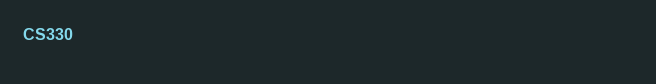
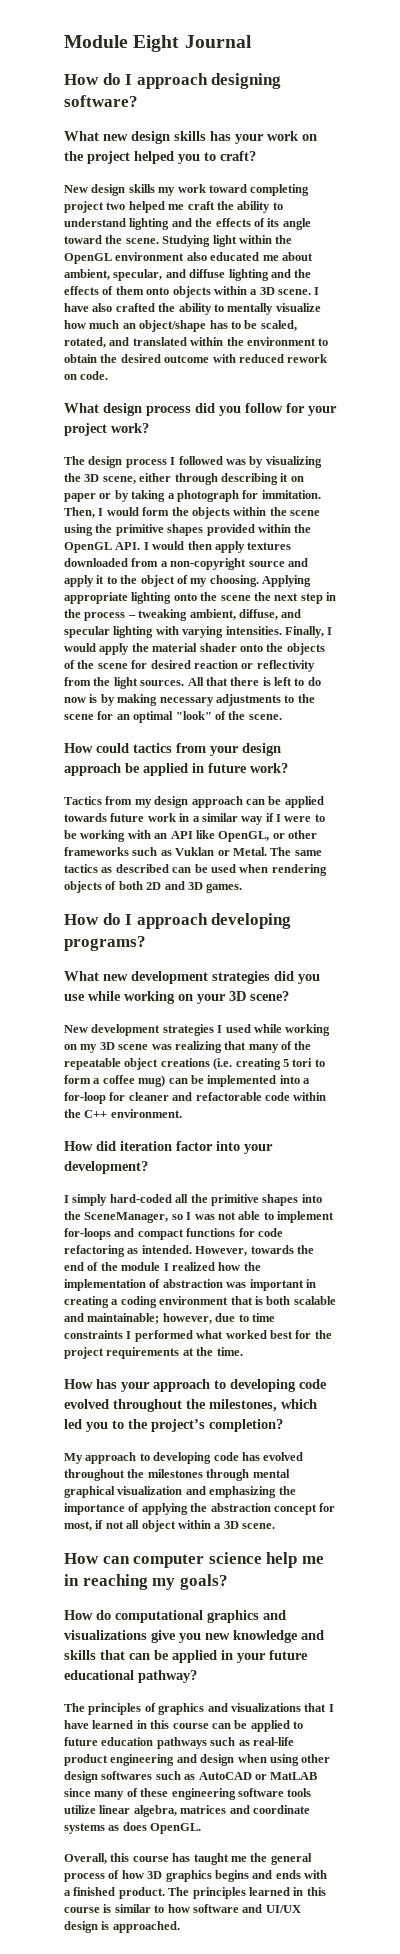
- CS330
+ Module Eight Journal
+ How do I approach designing software?
+ What new design skills has your work on the project helped you to craft?
+ New design skills my work toward completing project two helped me craft the ability to understand lighting and the effects of its angle toward the scene. Studying light within the OpenGL environment also educated me about ambient, specular, and diffuse lighting and the effects of them onto objects within a 3D scene. I have also crafted the ability to mentally visualize how much an object/shape has to be scaled, rotated, and translated within the environment to obtain the desired outcome with reduced rework on code.
+ What design process did you follow for your project work?
+ The design process I followed was by visualizing the 3D scene, either through describing it on paper or by taking a photograph for immitation. Then, I would form the objects within the scene using the primitive shapes provided within the OpenGL API. I would then apply textures downloaded from a non-copyright source and apply it to the object of my choosing. Applying appropriate lighting onto the scene the next step in the process – tweaking ambient, diffuse, and specular lighting with varying intensities. Finally, I would apply the material shader onto the objects of the scene for desired reaction or reflectivity from the light sources. All that there is left to do now is by making necessary adjustments to the scene for an optimal "look" of the scene.
+ How could tactics from your design approach be applied in future work?
+ Tactics from my design approach can be applied towards future work in a similar way if I were to be working with an API like OpenGL, or other frameworks such as Vuklan or Metal. The same tactics as described can be used when rendering objects of both 2D and 3D games.
+ How do I approach developing programs?
+ What new development strategies did you use while working on your 3D scene?
+ New development strategies I used while working on my 3D scene was realizing that many of the repeatable object creations (i.e. creating 5 tori to form a coffee mug) can be implemented into a for-loop for cleaner and refactorable code within the C++ environment.
+ How did iteration factor into your development?
+ I simply hard-coded all the primitive shapes into the SceneManager, so I was not able to implement for-loops and compact functions for code refactoring as intended. However, towards the end of the module I realized how the implementation of abstraction was important in creating a coding environment that is both scalable and maintainable; however, due to time constraints I performed what worked best for the project requirements at the time.
+ How has your approach to developing code evolved throughout the milestones, which led you to the project’s completion?
+ My approach to developing code has evolved throughout the milestones through mental graphical visualization and emphasizing the importance of applying the abstraction concept for most, if not all object within a 3D scene.
+ How can computer science help me in reaching my goals?
+ How do computational graphics and visualizations give you new knowledge and skills that can be applied in your future educational pathway?
+ The principles of graphics and visualizations that I have learned in this course can be applied to future education pathways such as real-life product engineering and design when using other design softwares such as AutoCAD or MatLAB since many of these engineering software tools utilize linear algebra, matrices and coordinate systems as does OpenGL.
+ Overall, this course has taught me the general process of how 3D graphics begins and ends with a finished product. The principles learned in this course is similar to how software and UI/UX design is approached.

